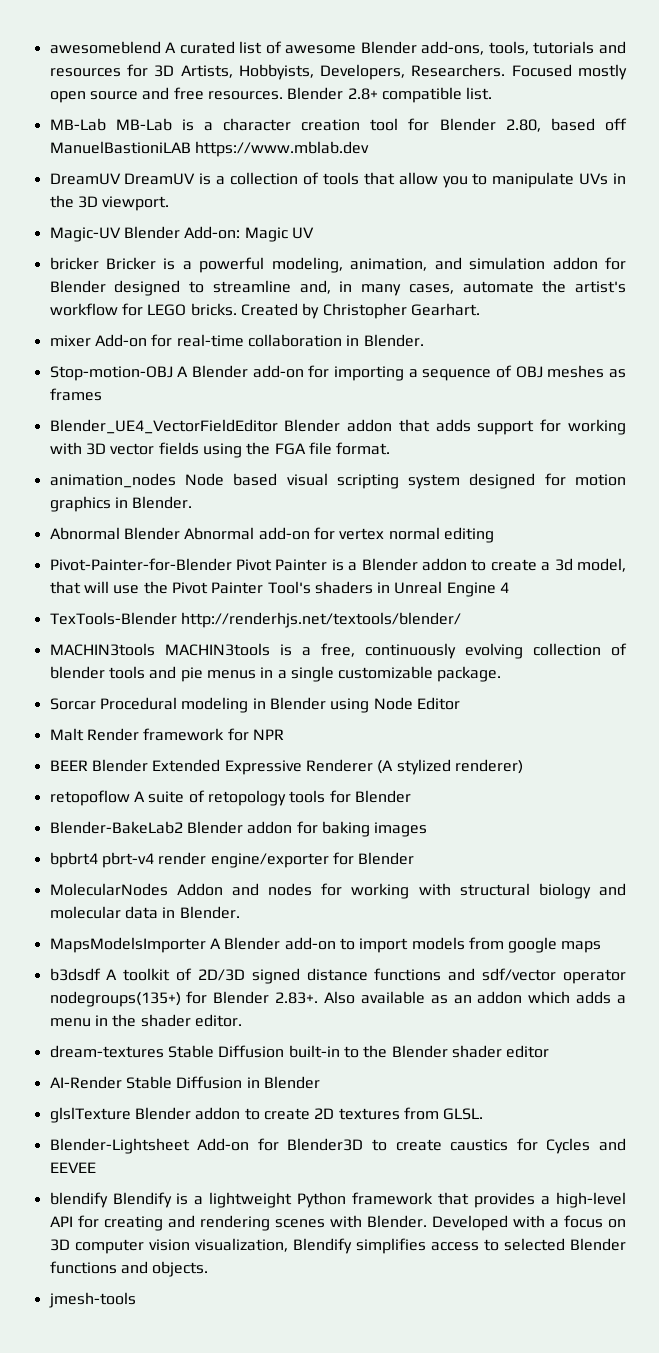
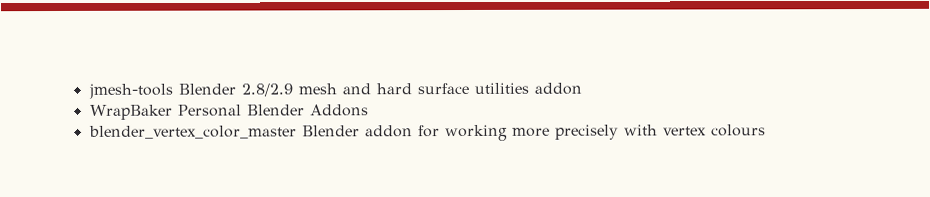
- awesomeblend A curated list of awesome Blender add-ons, tools, tutorials and resources for 3D Artists, Hobbyists, Developers, Researchers. Focused mostly open source and free resources. Blender 2.8+ compatible list.
- MB-Lab MB-Lab is a character creation tool for Blender 2.80, based off ManuelBastioniLAB https://www.mblab.dev
- DreamUV DreamUV is a collection of tools that allow you to manipulate UVs in the 3D viewport.
- Magic-UV Blender Add-on: Magic UV
- bricker Bricker is a powerful modeling, animation, and simulation addon for Blender designed to streamline and, in many cases, automate the artist's workflow for LEGO bricks. Created by Christopher Gearhart.
- mixer Add-on for real-time collaboration in Blender.
- Stop-motion-OBJ A Blender add-on for importing a sequence of OBJ meshes as frames
- Blender_UE4_VectorFieldEditor Blender addon that adds support for working with 3D vector fields using the FGA file format.
- animation_nodes Node based visual scripting system designed for motion graphics in Blender.
- Abnormal Blender Abnormal add-on for vertex normal editing
- Pivot-Painter-for-Blender Pivot Painter is a Blender addon to create a 3d model, that will use the Pivot Painter Tool's shaders in Unreal Engine 4
- TexTools-Blender http://renderhjs.net/textools/blender/
- MACHIN3tools MACHIN3tools is a free, continuously evolving collection of blender tools and pie menus in a single customizable package.
- Sorcar Procedural modeling in Blender using Node Editor
- Malt Render framework for NPR
- BEER Blender Extended Expressive Renderer (A stylized renderer)
- retopoflow A suite of retopology tools for Blender
- Blender-BakeLab2 Blender addon for baking images
- bpbrt4 pbrt-v4 render engine/exporter for Blender
- MolecularNodes Addon and nodes for working with structural biology and molecular data in Blender.
- MapsModelsImporter A Blender add-on to import models from google maps
- b3dsdf A toolkit of 2D/3D signed distance functions and sdf/vector operator nodegroups(135+) for Blender 2.83+. Also available as an addon which adds a menu in the shader editor.
- dream-textures Stable Diffusion built-in to the Blender shader editor
- AI-Render Stable Diffusion in Blender
- glslTexture Blender addon to create 2D textures from GLSL.
- Blender-Lightsheet Add-on for Blender3D to create caustics for Cycles and EEVEE
- blendify Blendify is a lightweight Python framework that provides a high-level API for creating and rendering scenes with Blender. Developed with a focus on 3D computer vision visualization, Blendify simplifies access to selected Blender functions and objects.
- jmesh-tools
+ jmesh-tools Blender 2.8/2.9 mesh and hard surface utilities addon
+ WrapBaker Personal Blender Addons
+ blender_vertex_color_master Blender addon for working more precisely with vertex colours

